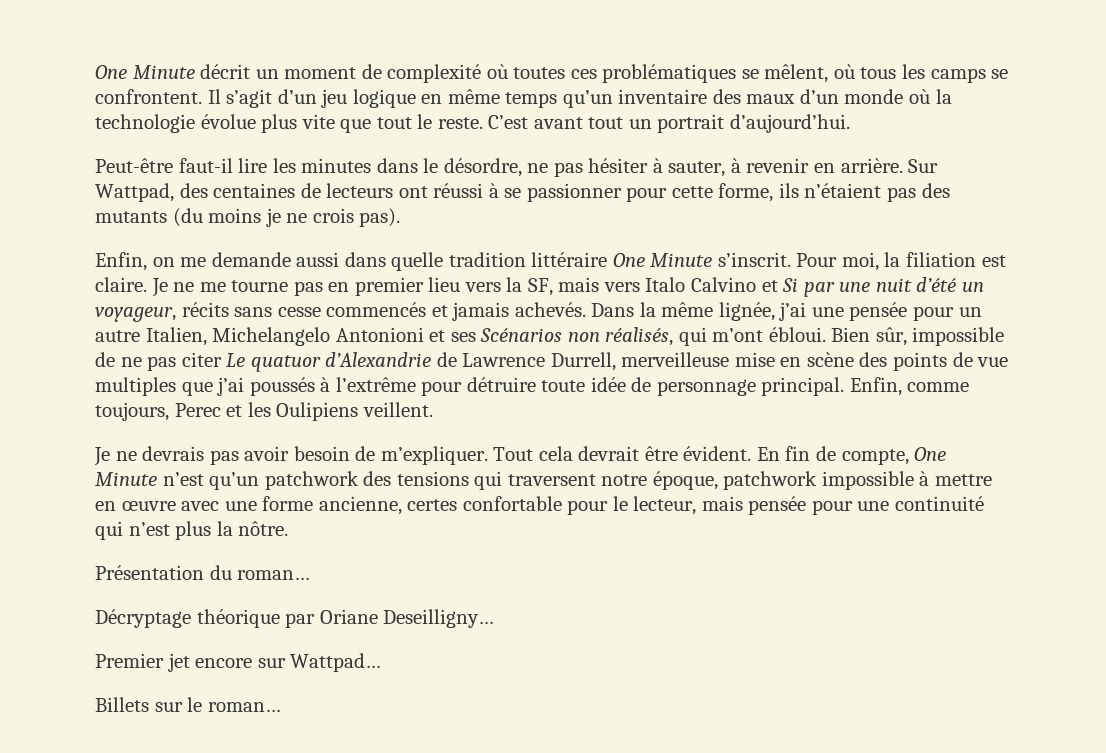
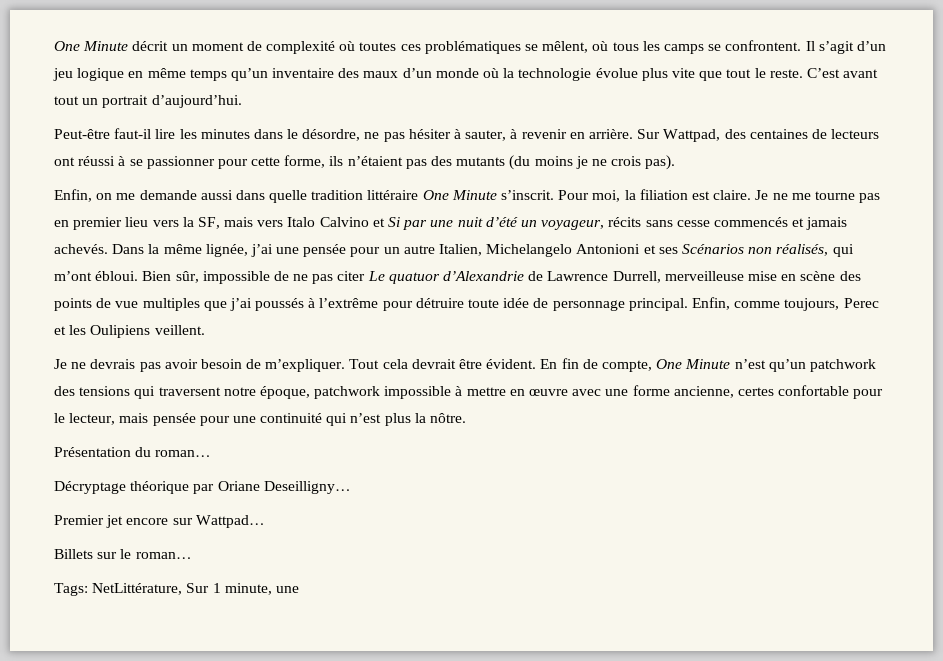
+ Tags: NetLittérature, Sur 1 minute, une

